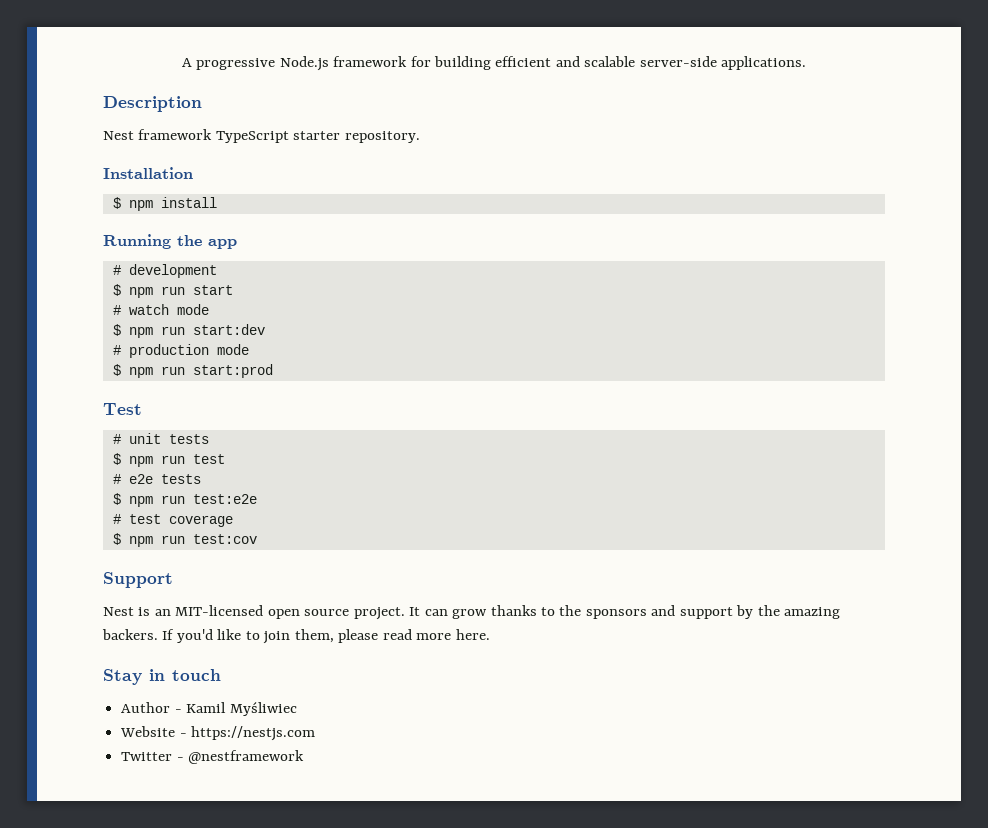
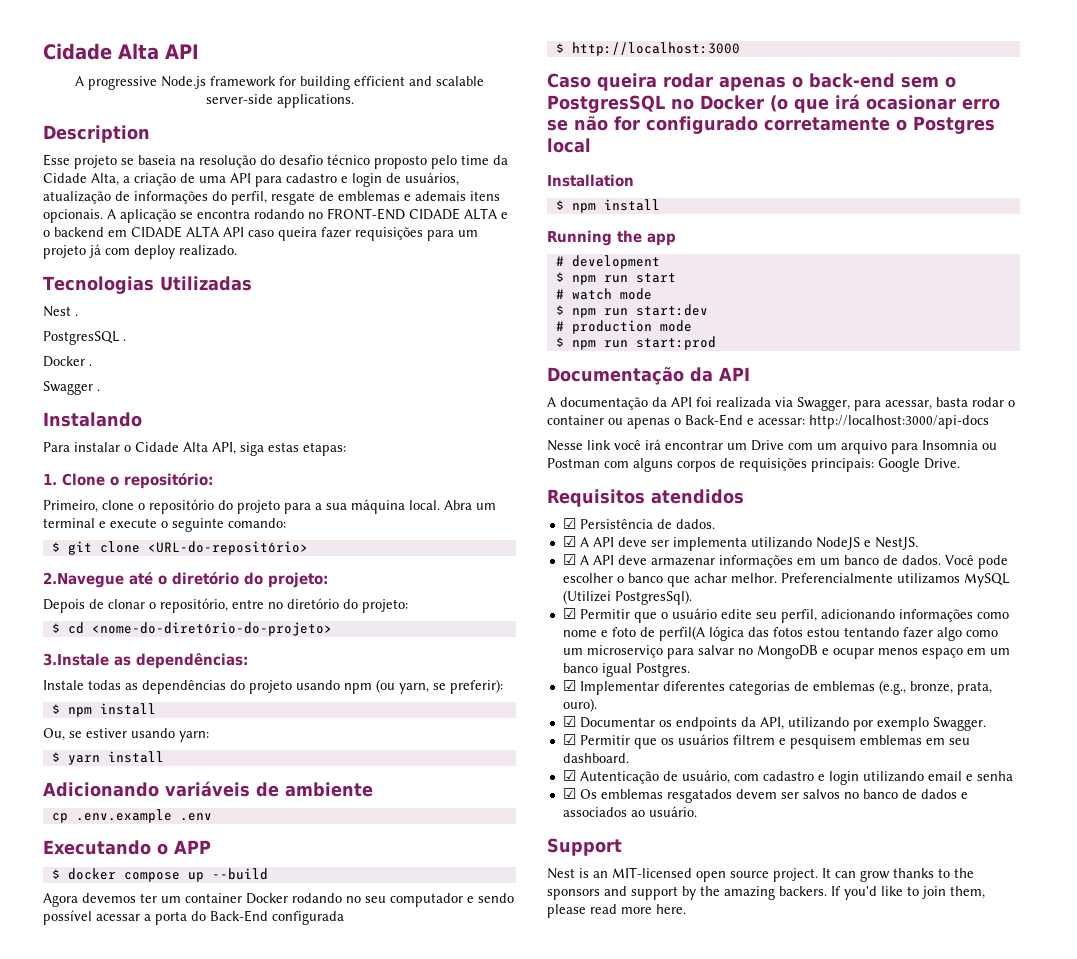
+ Cidade Alta API
- Nest framework TypeScript starter repository.
+ Esse projeto se baseia na resolução do desafio técnico proposto pelo time da Cidade Alta, a criação de uma API para cadastro e login de usuários, atualização de informações do perfil, resgate de emblemas e ademais itens opcionais. A aplicação se encontra rodando no FRONT-END CIDADE ALTA e o backend em CIDADE ALTA API caso queira fazer requisições para um projeto já com deploy realizado.
+ Tecnologias Utilizadas
+ Nest .
+ PostgresSQL .
+ Docker .
+ Swagger .
+ Instalando
+ Para instalar o Cidade Alta API, siga estas etapas:
+ 1. Clone o repositório:
+ Primeiro, clone o repositório do projeto para a sua máquina local. Abra um terminal e execute o seguinte comando:
+ $ git clone <URL-do-repositório>
+ 2.Navegue até o diretório do projeto:
+ Depois de clonar o repositório, entre no diretório do projeto:
+ $ cd <nome-do-diretório-do-projeto>
+ 3.Instale as dependências:
+ Instale todas as dependências do projeto usando npm (ou yarn, se preferir):
+ $ npm install
+ Ou, se estiver usando yarn:
+ $ yarn install
+ Adicionando variáveis de ambiente
+ cp .env.example .env
+ Executando o APP
+ $ docker compose up --build
+ Agora devemos ter um container Docker rodando no seu computador e sendo possível acessar a porta do Back-End configurada
+ $ http://localhost:3000
+ Caso queira rodar apenas o back-end sem o PostgresSQL no Docker (o que irá ocasionar erro se não for configurado corretamente o Postgres local
- Test
- # unit tests
- $ npm run test
- # e2e tests
- $ npm run test:e2e
- # test coverage
- $ npm run test:cov
+ Documentação da API
+ A documentação da API foi realizada via Swagger, para acessar, basta rodar o container ou apenas o Back-End e acessar: http://localhost:3000/api-docs
+ Nesse link você irá encontrar um Drive com um arquivo para Insomnia ou Postman com alguns corpos de requisições principais: Google Drive.
+ Requisitos atendidos
+ ☑ Persistência de dados.
+ ☑ A API deve ser implementa utilizando NodeJS e NestJS.
+ ☑ A API deve armazenar informações em um banco de dados. Você pode escolher o banco que achar melhor. Preferencialmente utilizamos MySQL (Utilizei PostgresSql).
+ ☑ Permitir que o usuário edite seu perfil, adicionando informações como nome e foto de perfil(A lógica das fotos estou tentando fazer algo como um microserviço para salvar no MongoDB e ocupar menos espaço em um banco igual Postgres.
+ ☑ Implementar diferentes categorias de emblemas (e.g., bronze, prata, ouro).
+ ☑ Documentar os endpoints da API, utilizando por exemplo Swagger.
+ ☑ Permitir que os usuários filtrem e pesquisem emblemas em seu dashboard.
+ ☑ Autenticação de usuário, com cadastro e login utilizando email e senha
+ ☑ Os emblemas resgatados devem ser salvos no banco de dados e associados ao usuário.
- Stay in touch
- Author - Kamil Myśliwiec
- Website - https://nestjs.com
- Twitter - @nestframework

